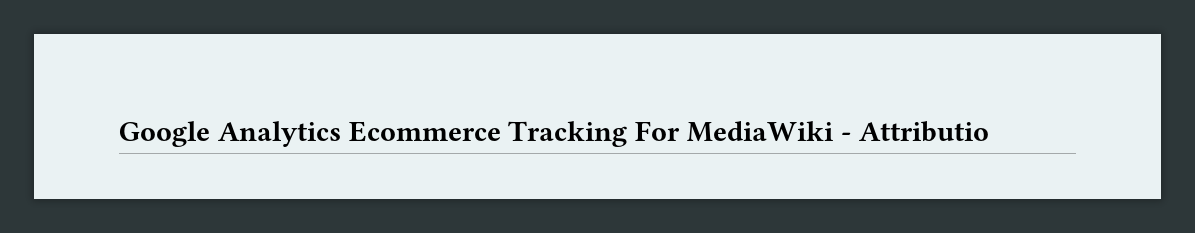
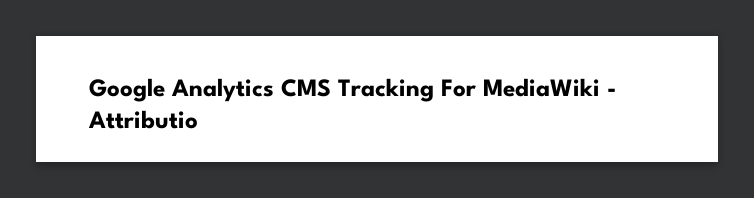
- Google Analytics Ecommerce Tracking For MediaWiki - Attributio
+ Google Analytics CMS Tracking For MediaWiki - Attributio

